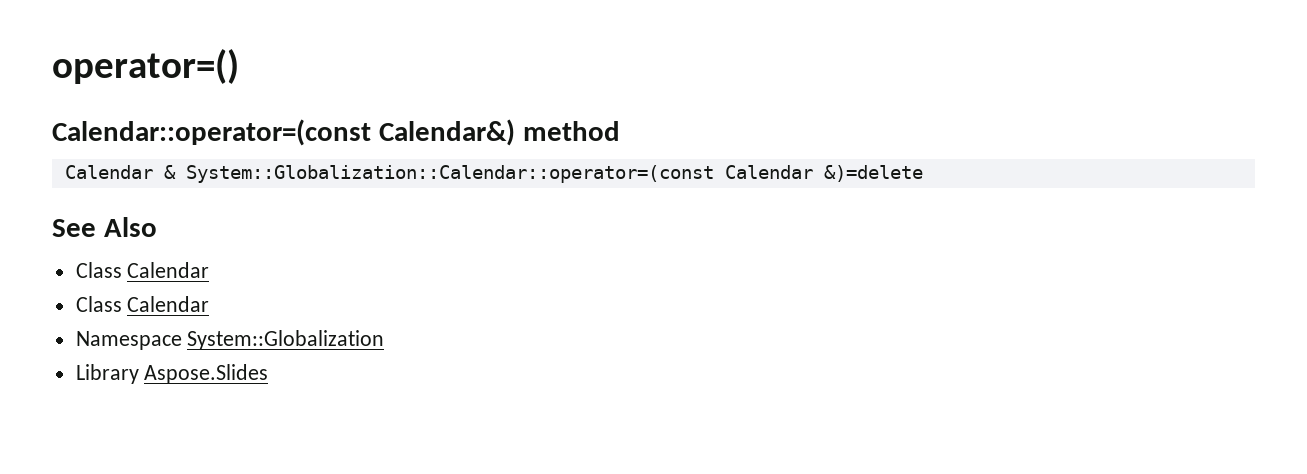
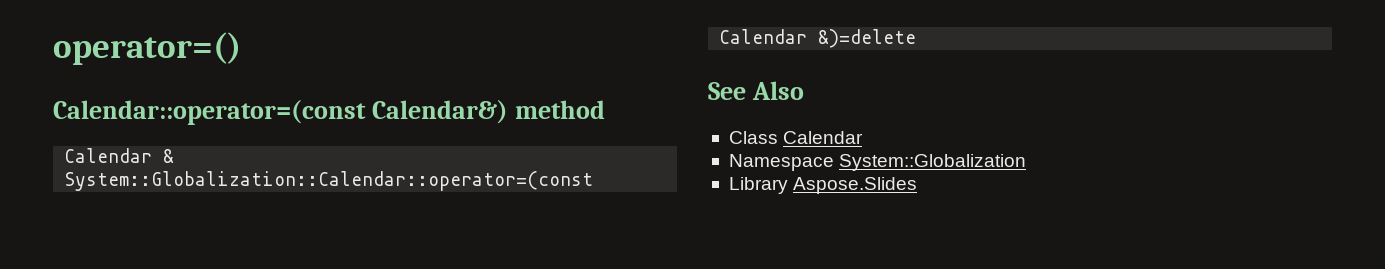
  See Also
- Class Calendar

